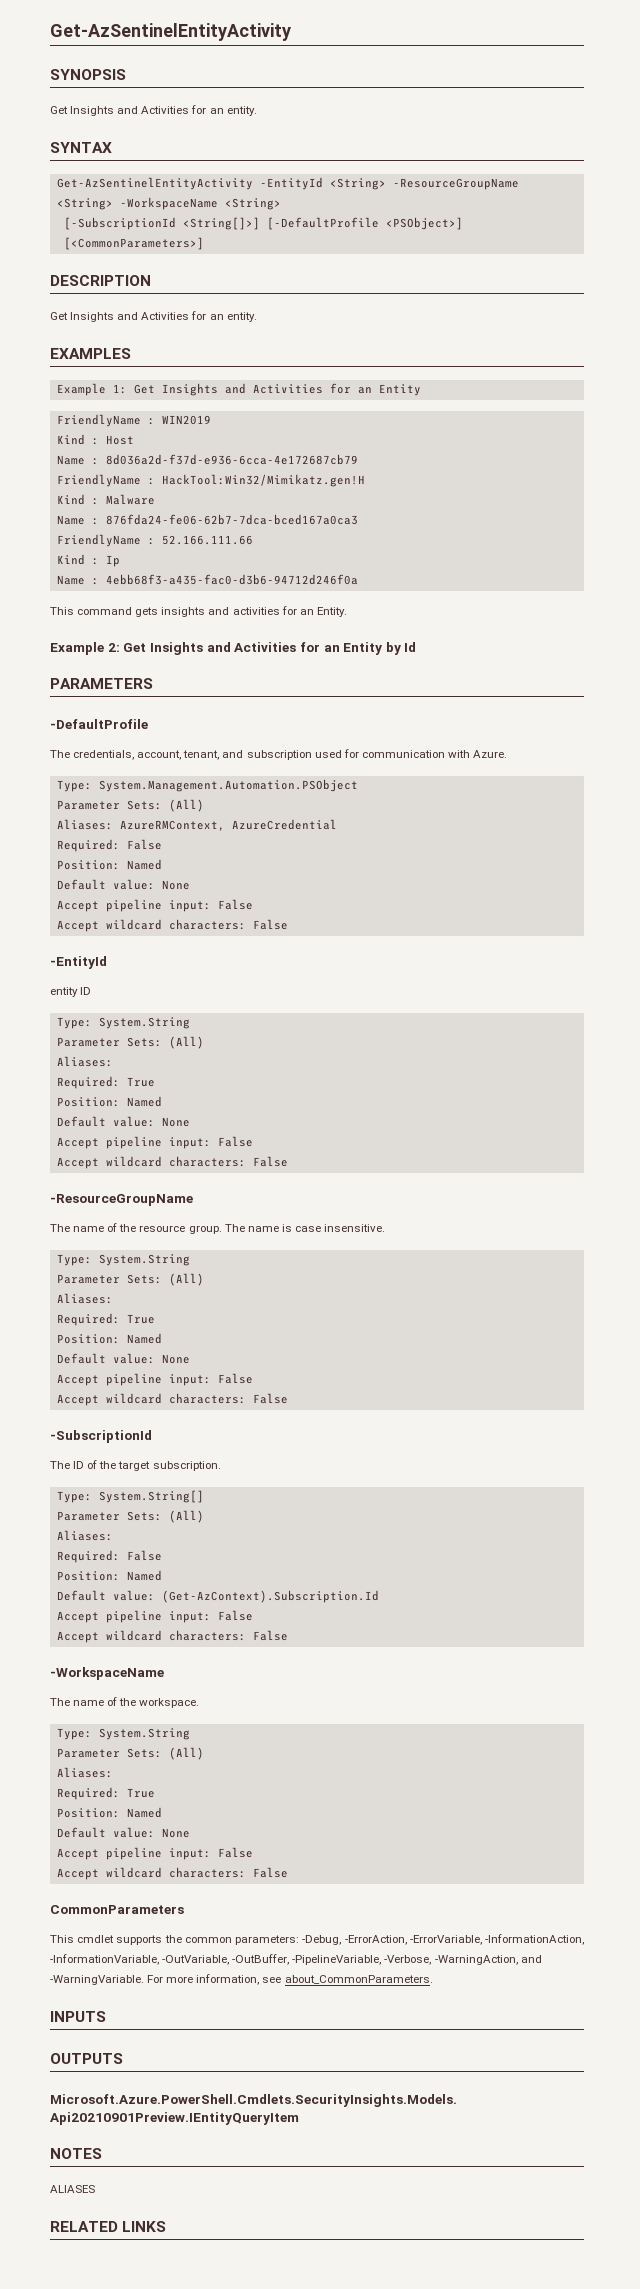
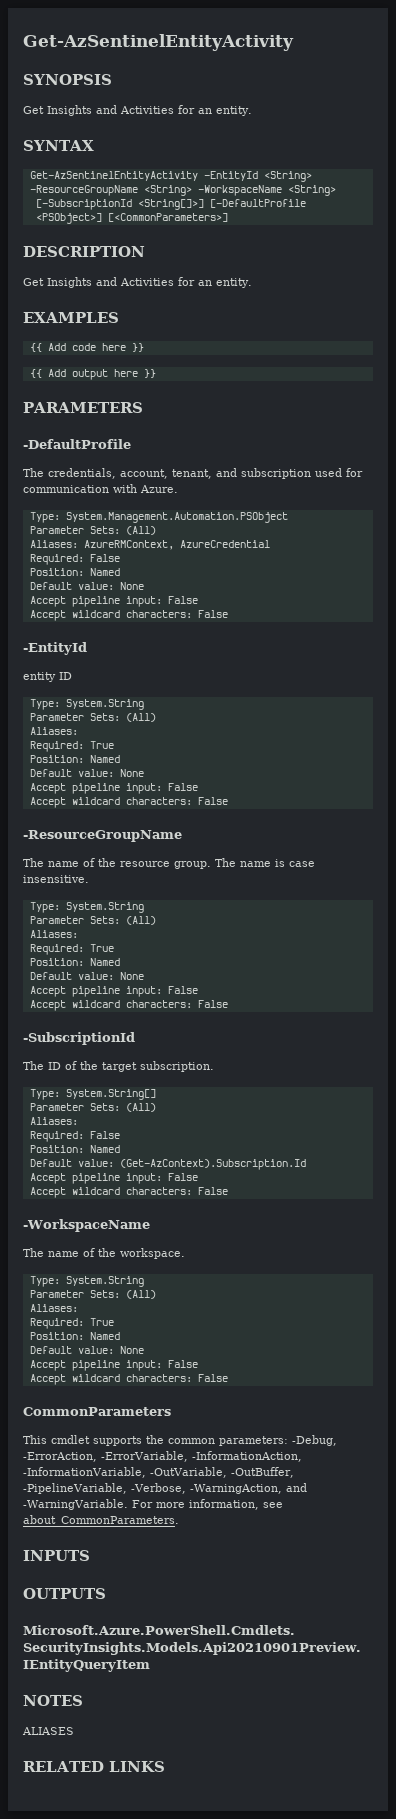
- Example 1: Get Insights and Activities for an Entity
- FriendlyName : WIN2019
- Kind : Host
- Name : 8d036a2d-f37d-e936-6cca-4e172687cb79
- FriendlyName : HackTool:Win32/Mimikatz.gen!H
- Kind : Malware
- Name : 876fda24-fe06-62b7-7dca-bced167a0ca3
- FriendlyName : 52.166.111.66
- Kind : Ip
- Name : 4ebb68f3-a435-fac0-d3b6-94712d246f0a
- This command gets insights and activities for an Entity.
- Example 2: Get Insights and Activities for an Entity by Id
+ {{ Add code here }}
+ {{ Add output here }}

